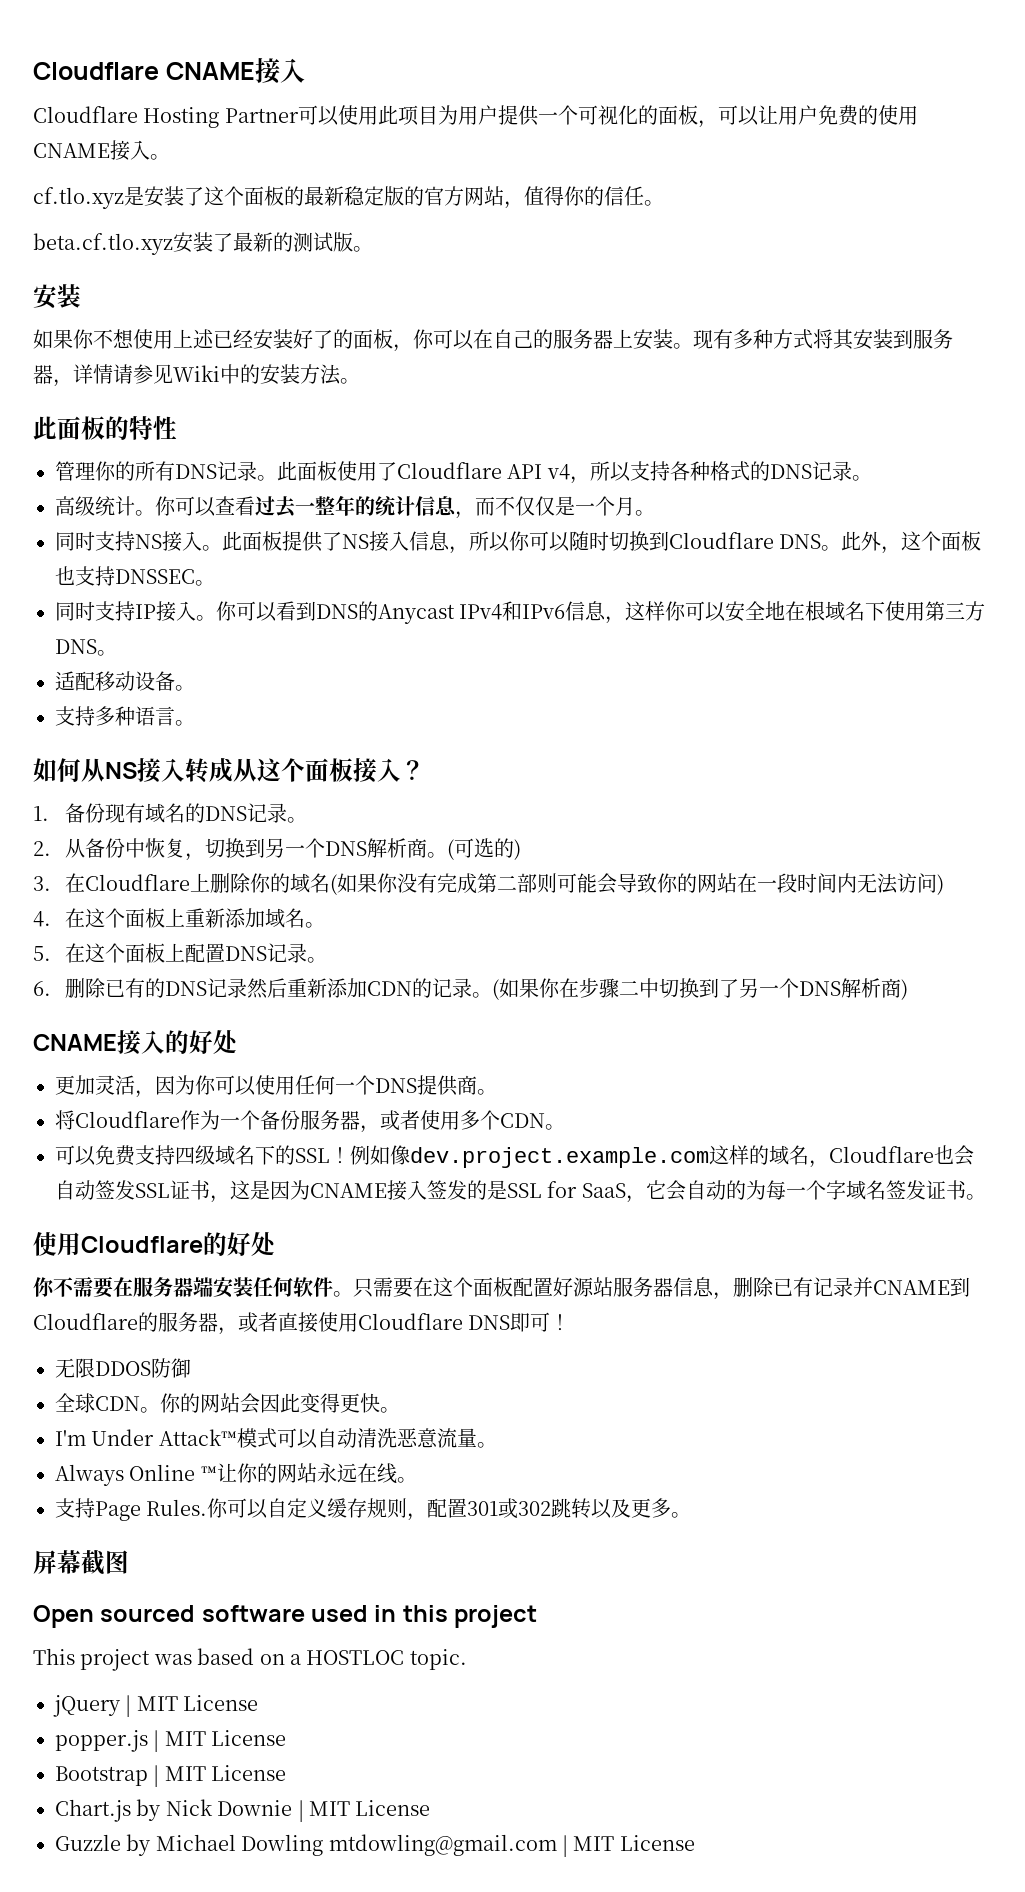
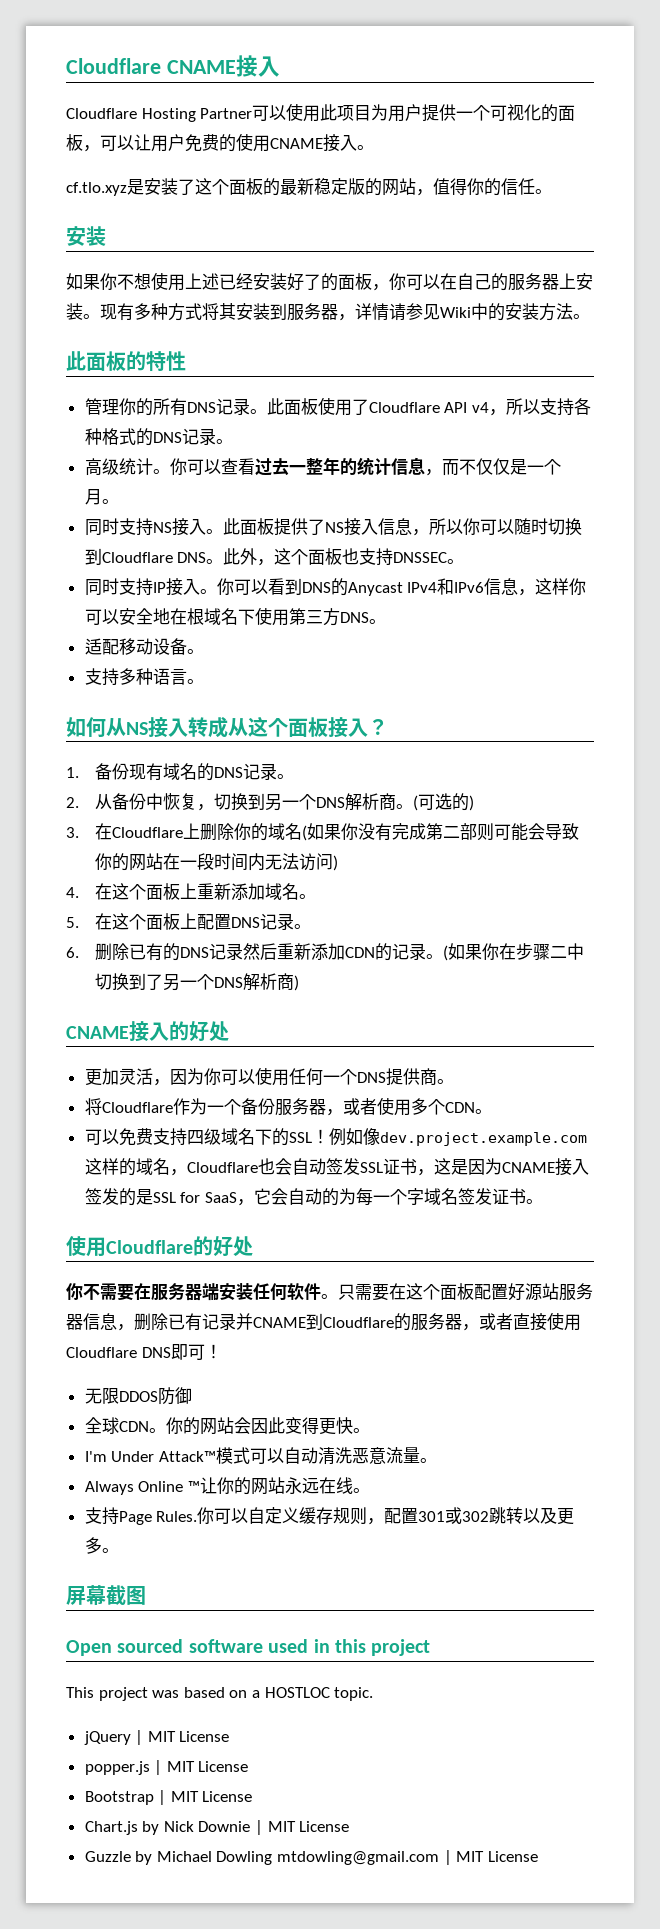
- cf.tlo.xyz是安装了这个面板的最新稳定版的官方网站，值得你的信任。
+ cf.tlo.xyz是安装了这个面板的最新稳定版的网站，值得你的信任。
- beta.cf.tlo.xyz安装了最新的测试版。

